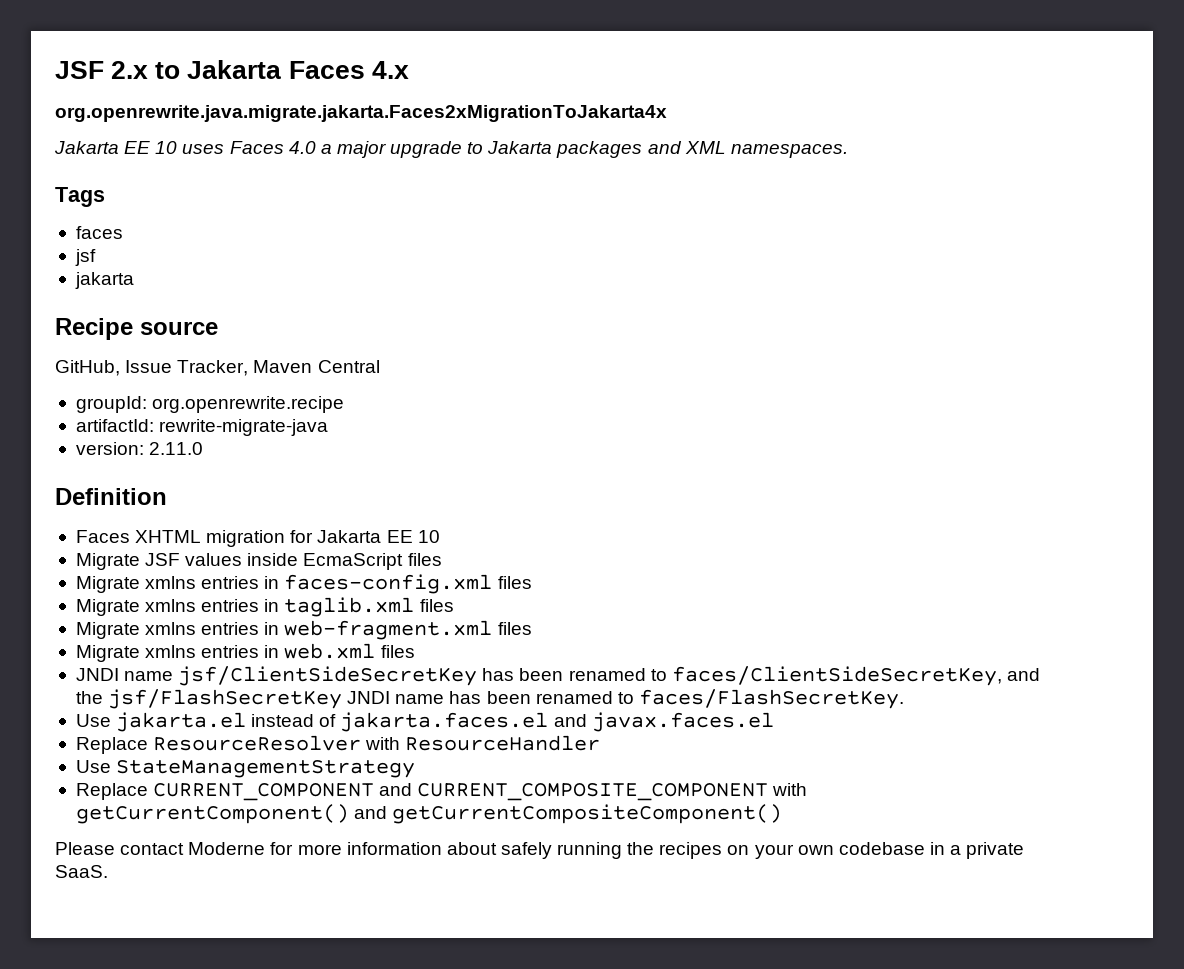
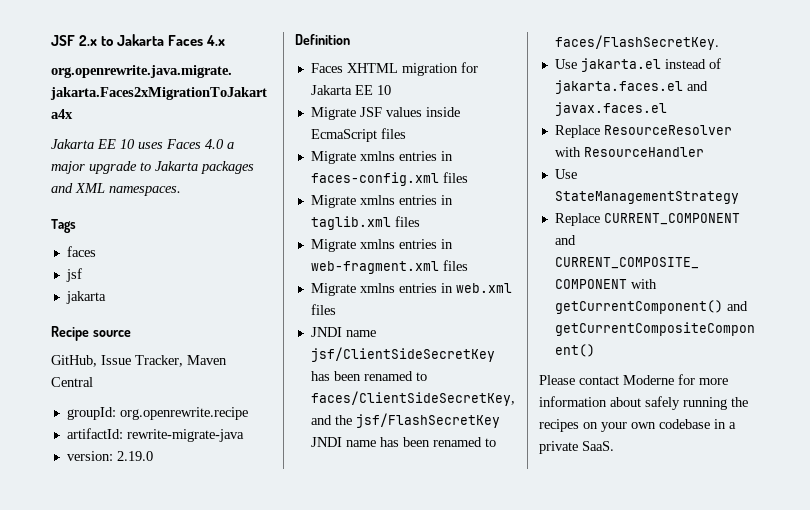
- version: 2.11.0
+ version: 2.19.0

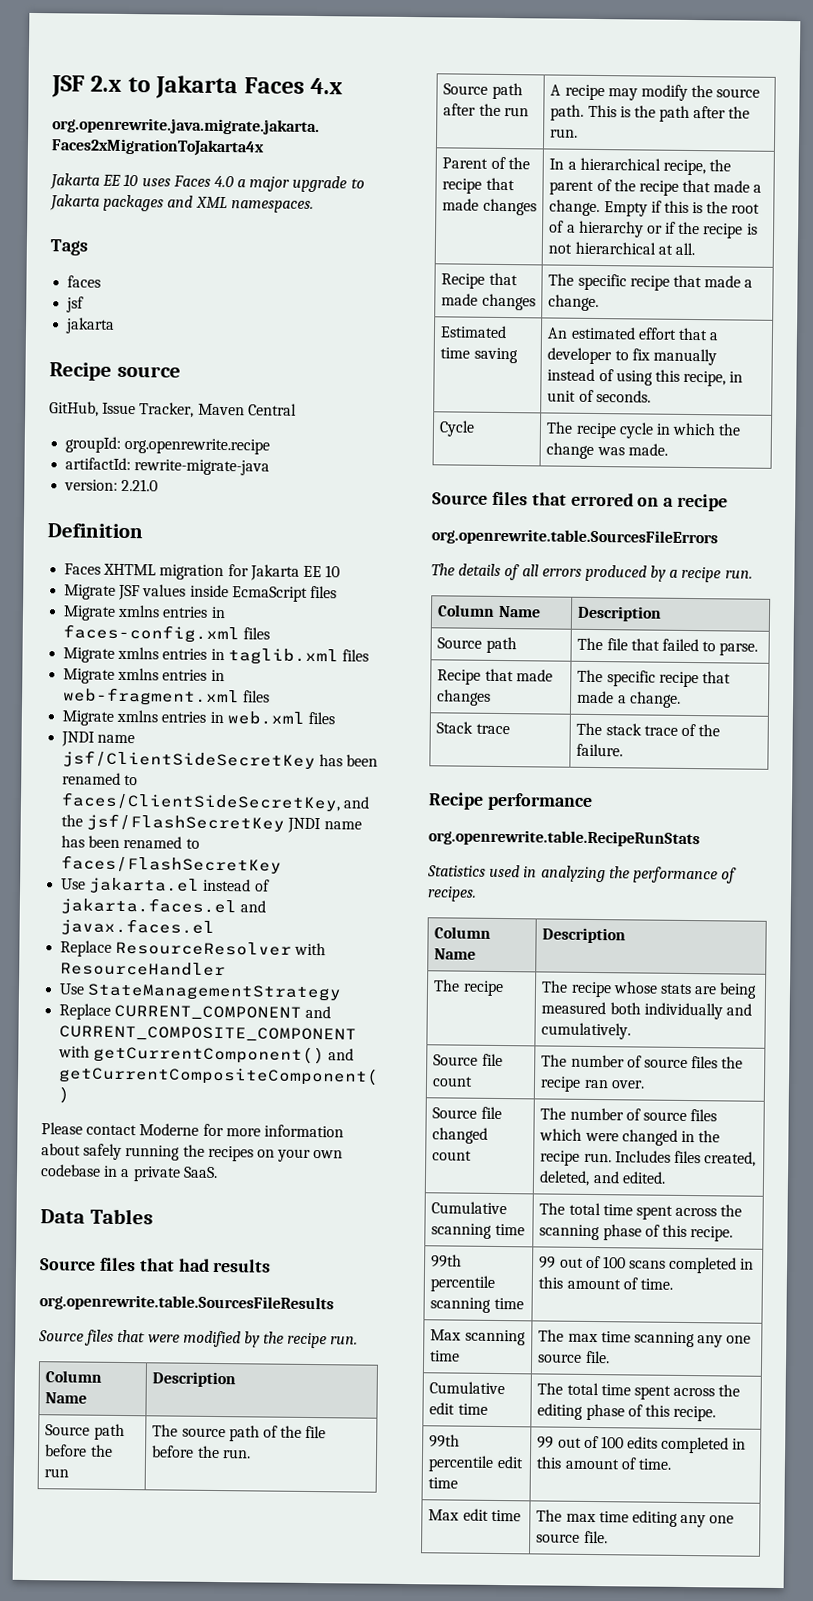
- version: 2.19.0
+ version: 2.21.0
- JNDI name jsf/ClientSideSecretKey has been renamed to faces/ClientSideSecretKey, and the jsf/FlashSecretKey JNDI name has been renamed to faces/FlashSecretKey.
+ JNDI name jsf/ClientSideSecretKey has been renamed to faces/ClientSideSecretKey, and the jsf/FlashSecretKey JNDI name has been renamed to faces/FlashSecretKey
+ Data Tables
+ Source files that had results
+ org.openrewrite.table.SourcesFileResults
+ Source files that were modified by the recipe run.
+ Column Name | Description
+ Source path before the run | The source path of the file before the run.
+ Source path after the run | A recipe may modify the source path. This is the path after the run.
+ Parent of the recipe that made changes | In a hierarchical recipe, the parent of the recipe that made a change. Empty if this is the root of a hierarchy or if the recipe is not hierarchical at all.
+ Recipe that made changes | The specific recipe that made a change.
+ Estimated time saving | An estimated effort that a developer to fix manually instead of using this recipe, in unit of seconds.
+ Cycle | The recipe cycle in which the change was made.
+ Source files that errored on a recipe
+ org.openrewrite.table.SourcesFileErrors
+ The details of all errors produced by a recipe run.
+ Column Name | Description
+ Source path | The file that failed to parse.
+ Recipe that made changes | The specific recipe that made a change.
+ Stack trace | The stack trace of the failure.
+ Recipe performance
+ org.openrewrite.table.RecipeRunStats
+ Statistics used in analyzing the performance of recipes.
+ Column Name | Description
+ The recipe | The recipe whose stats are being measured both individually and cumulatively.
+ Source file count | The number of source files the recipe ran over.
+ Source file changed count | The number of source files which were changed in the recipe run. Includes files created, deleted, and edited.
+ Cumulative scanning time | The total time spent across the scanning phase of this recipe.
+ 99th percentile scanning time | 99 out of 100 scans completed in this amount of time.
+ Max scanning time | The max time scanning any one source file.
+ Cumulative edit time | The total time spent across the editing phase of this recipe.
+ 99th percentile edit time | 99 out of 100 edits completed in this amount of time.
+ Max edit time | The max time editing any one source file.

